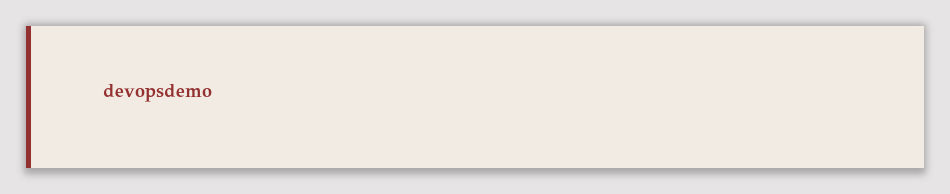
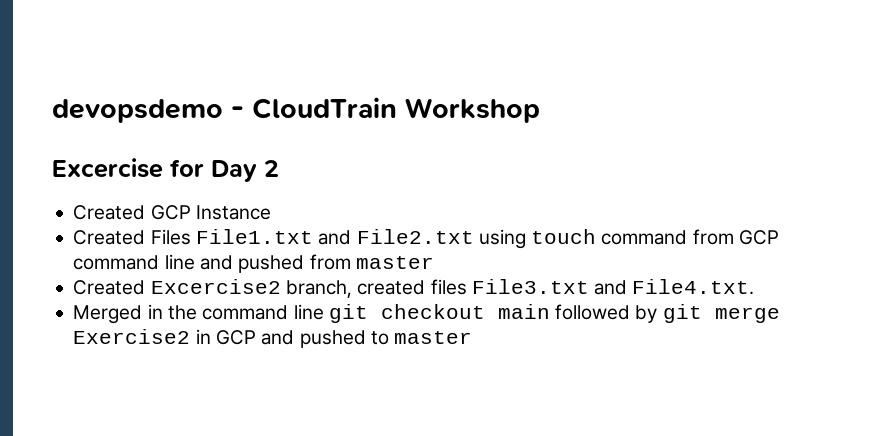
- devopsdemo
+ devopsdemo - CloudTrain Workshop
+ Excercise for Day 2
+ Created GCP Instance
+ Created Files File1.txt and File2.txt using touch command from GCP command line and pushed from master
+ Created Excercise2 branch, created files File3.txt and File4.txt.
+ Merged in the command line git checkout main followed by git merge Exercise2 in GCP and pushed to master

